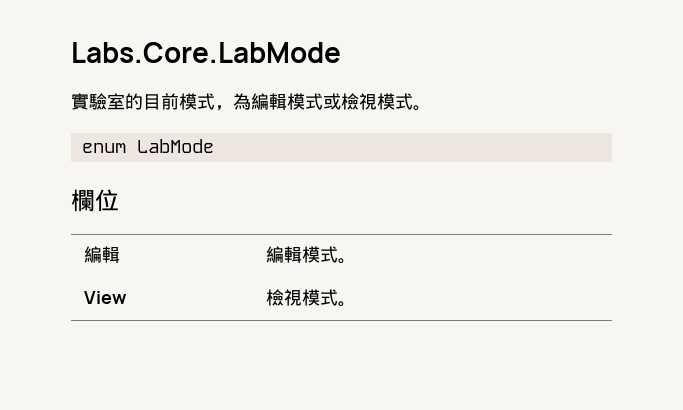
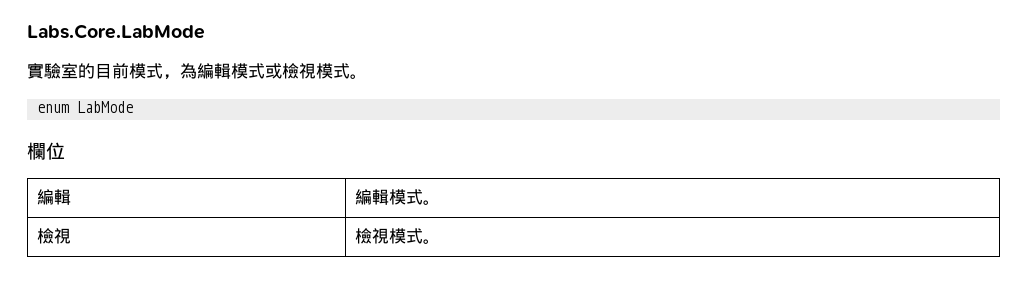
- View | 檢視模式。
+ 檢視 | 檢視模式。

